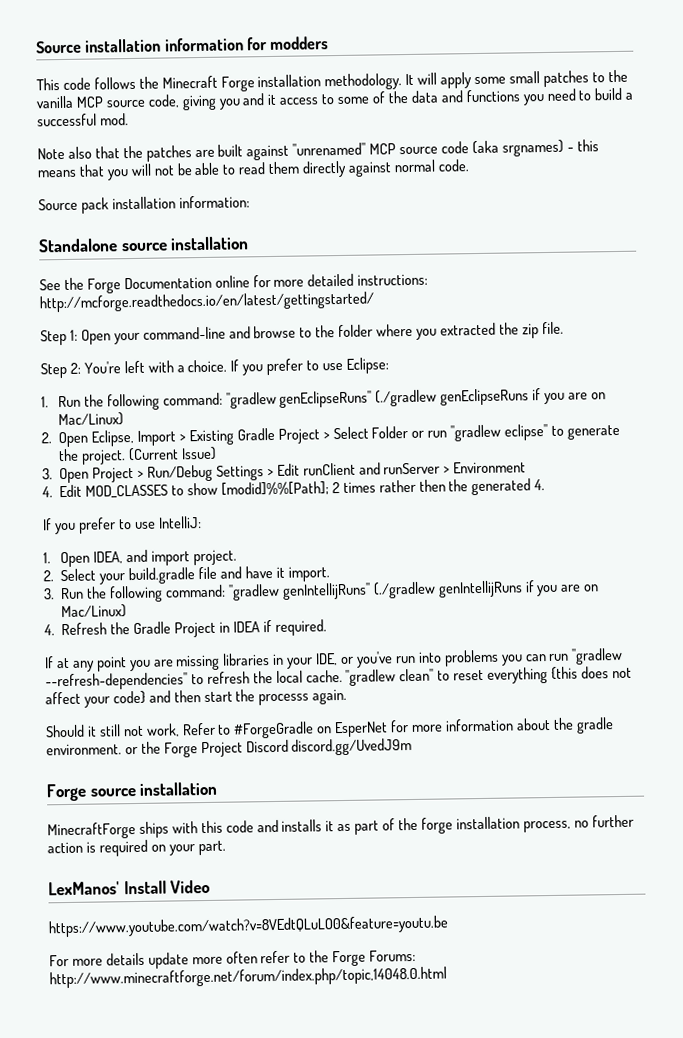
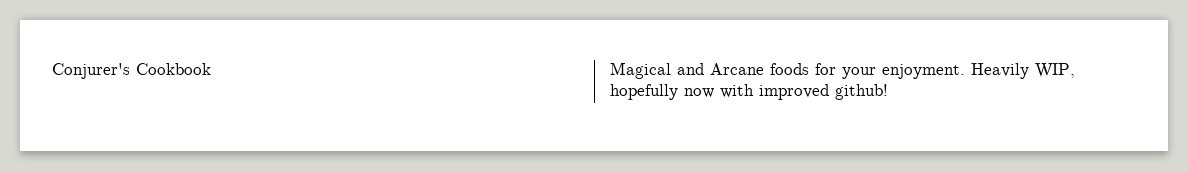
- Source installation information for modders
- This code follows the Minecraft Forge installation methodology. It will apply some small patches to the vanilla MCP source code, giving you and it access to some of the data and functions you need to build a successful mod.
- Note also that the patches are built against "unrenamed" MCP source code (aka srgnames) - this means that you will not be able to read them directly against normal code.
- Source pack installation information:
- Standalone source installation
- See the Forge Documentation online for more detailed instructions: http://mcforge.readthedocs.io/en/latest/gettingstarted/
- Step 1: Open your command-line and browse to the folder where you extracted the zip file.
- Step 2: You're left with a choice. If you prefer to use Eclipse:
- 1. Run the following command: "gradlew genEclipseRuns" (./gradlew genEclipseRuns if you are on Mac/Linux)
- 2. Open Eclipse, Import > Existing Gradle Project > Select Folder or run "gradlew eclipse" to generate the project. (Current Issue)
- 3. Open Project > Run/Debug Settings > Edit runClient and runServer > Environment
- 4. Edit MOD_CLASSES to show [modid]%%[Path]; 2 times rather then the generated 4.
- If you prefer to use IntelliJ:
- 1. Open IDEA, and import project.
- 2. Select your build.gradle file and have it import.
- 3. Run the following command: "gradlew genIntellijRuns" (./gradlew genIntellijRuns if you are on Mac/Linux)
- 4. Refresh the Gradle Project in IDEA if required.
- If at any point you are missing libraries in your IDE, or you've run into problems you can run "gradlew --refresh-dependencies" to refresh the local cache. "gradlew clean" to reset everything {this does not affect your code} and then start the processs again.
- Should it still not work, Refer to #ForgeGradle on EsperNet for more information about the gradle environment. or the Forge Project Discord discord.gg/UvedJ9m
- Forge source installation
- MinecraftForge ships with this code and installs it as part of the forge installation process, no further action is required on your part.
- LexManos' Install Video
- https://www.youtube.com/watch?v=8VEdtQLuLO0&feature=youtu.be
- For more details update more often refer to the Forge Forums: http://www.minecraftforge.net/forum/index.php/topic,14048.0.html
+ Conjurer's Cookbook
+ Magical and Arcane foods for your enjoyment. Heavily WIP, hopefully now with improved github!

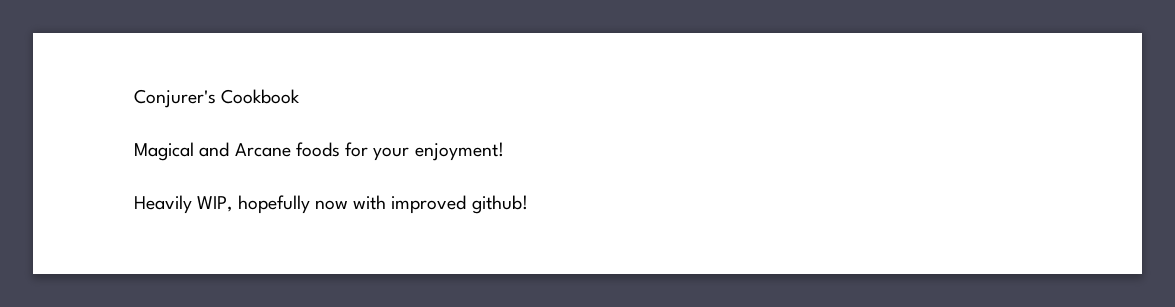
- Magical and Arcane foods for your enjoyment. Heavily WIP, hopefully now with improved github!
+ Magical and Arcane foods for your enjoyment!
+ Heavily WIP, hopefully now with improved github!

